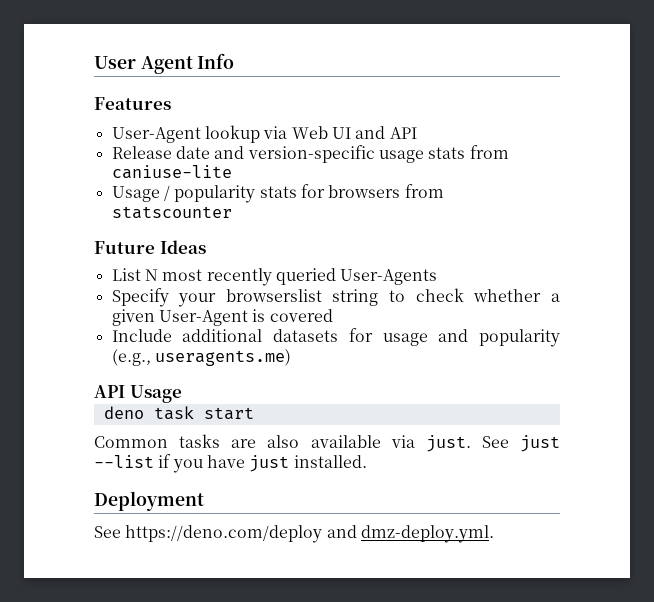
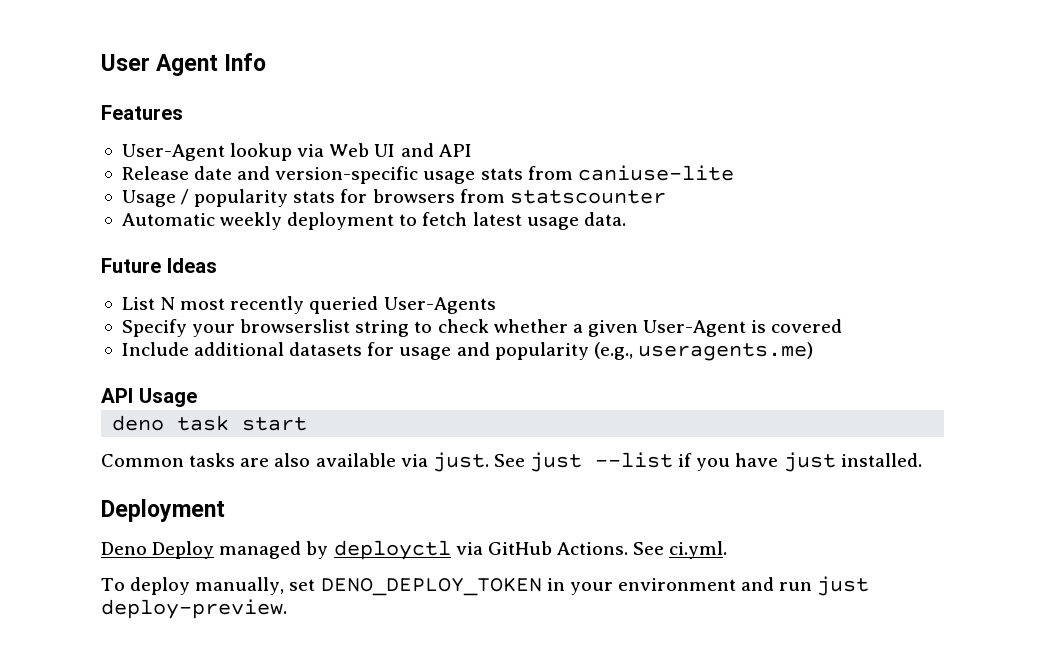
+ Automatic weekly deployment to fetch latest usage data.
- See https://deno.com/deploy and dmz-deploy.yml.
+ Deno Deploy managed by deployctl via GitHub Actions. See ci.yml.
+ To deploy manually, set DENO_DEPLOY_TOKEN in your environment and run just deploy-preview.

